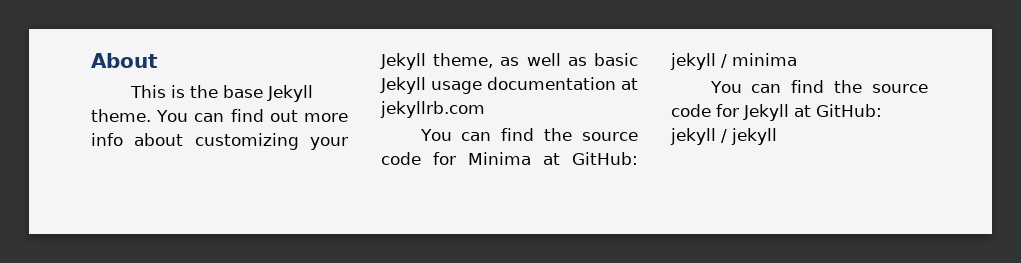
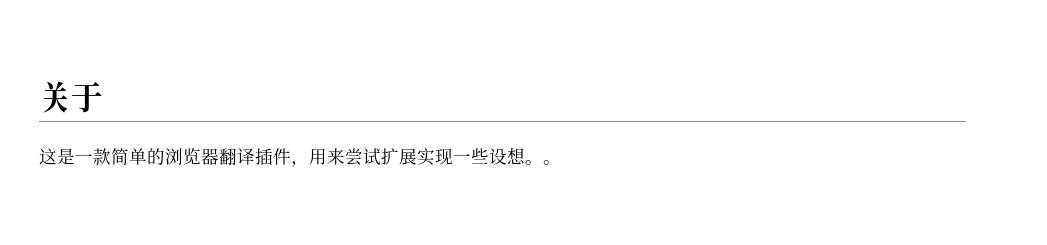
- About
- This is the base Jekyll theme. You can find out more info about customizing your Jekyll theme, as well as basic Jekyll usage documentation at jekyllrb.com
- You can find the source code for Minima at GitHub: jekyll / minima
- You can find the source code for Jekyll at GitHub: jekyll / jekyll
+ 关于
+ 这是一款简单的浏览器翻译插件，用来尝试扩展实现一些设想。。

